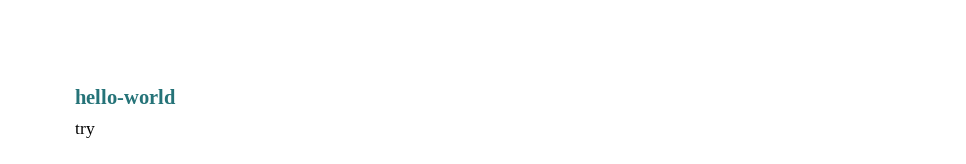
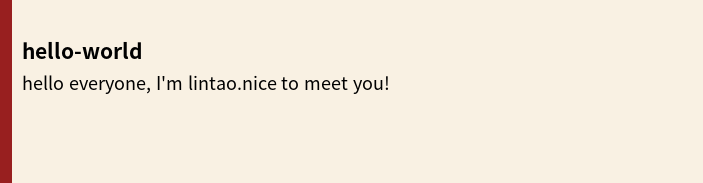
- try
+ hello everyone, I'm lintao.nice to meet you!

